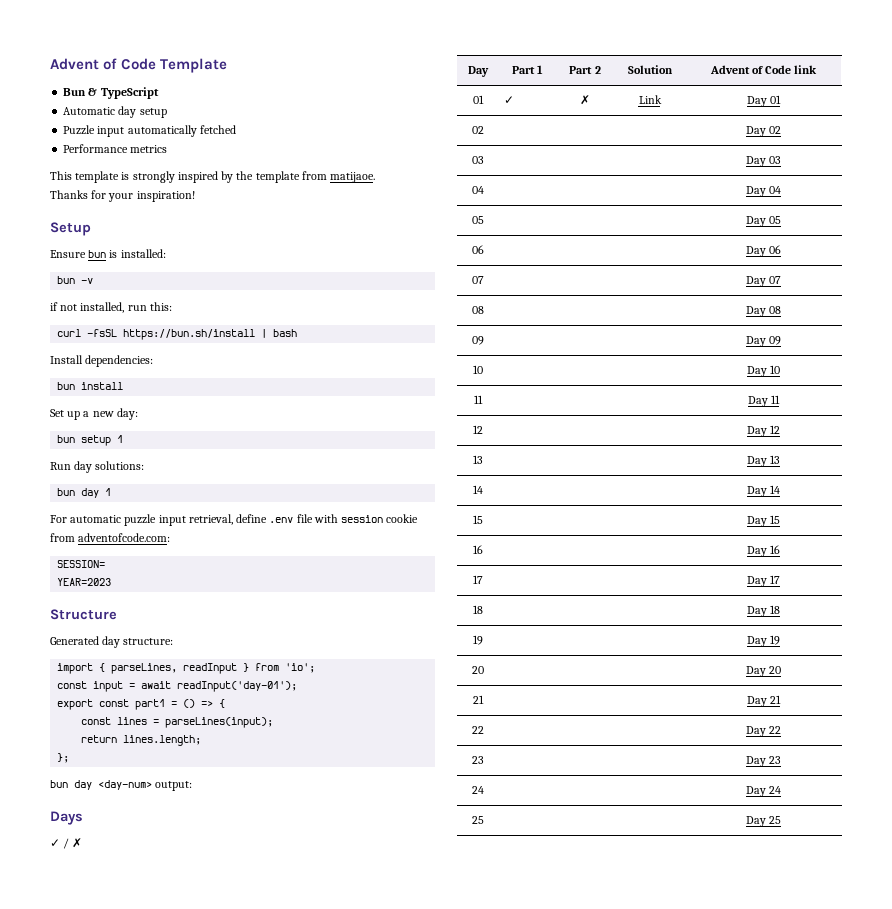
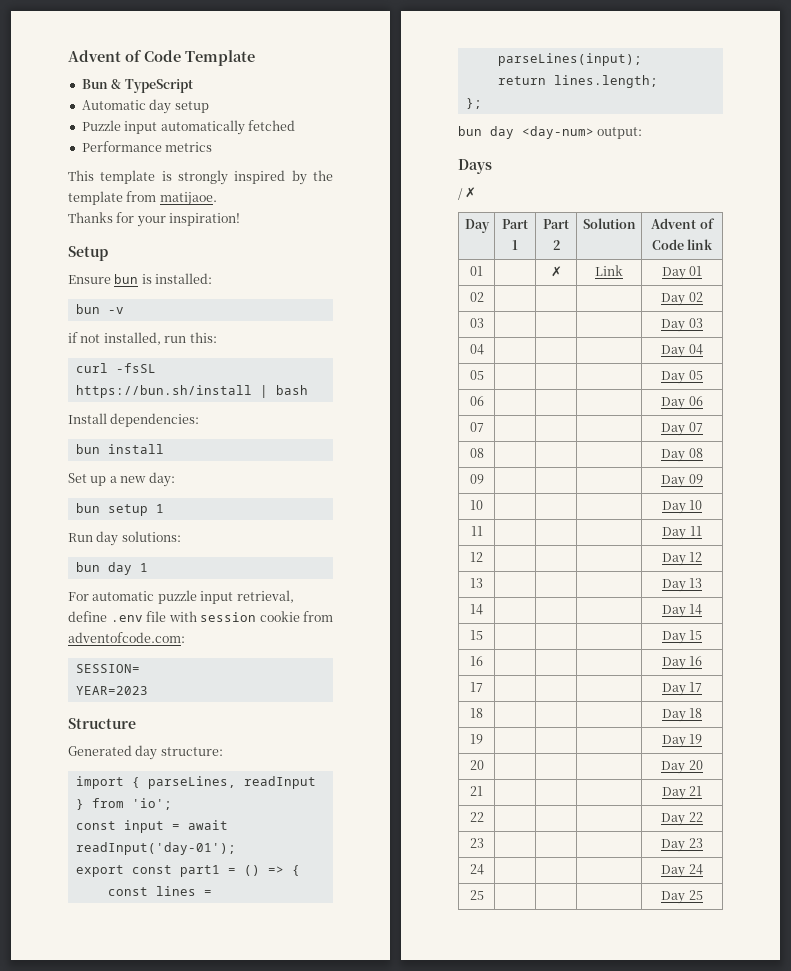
- ✓ / ✗
+ / ✗
- 01 | ✓ | ✗ | Link | Day 01
+ 01 | | ✗ | Link | Day 01

